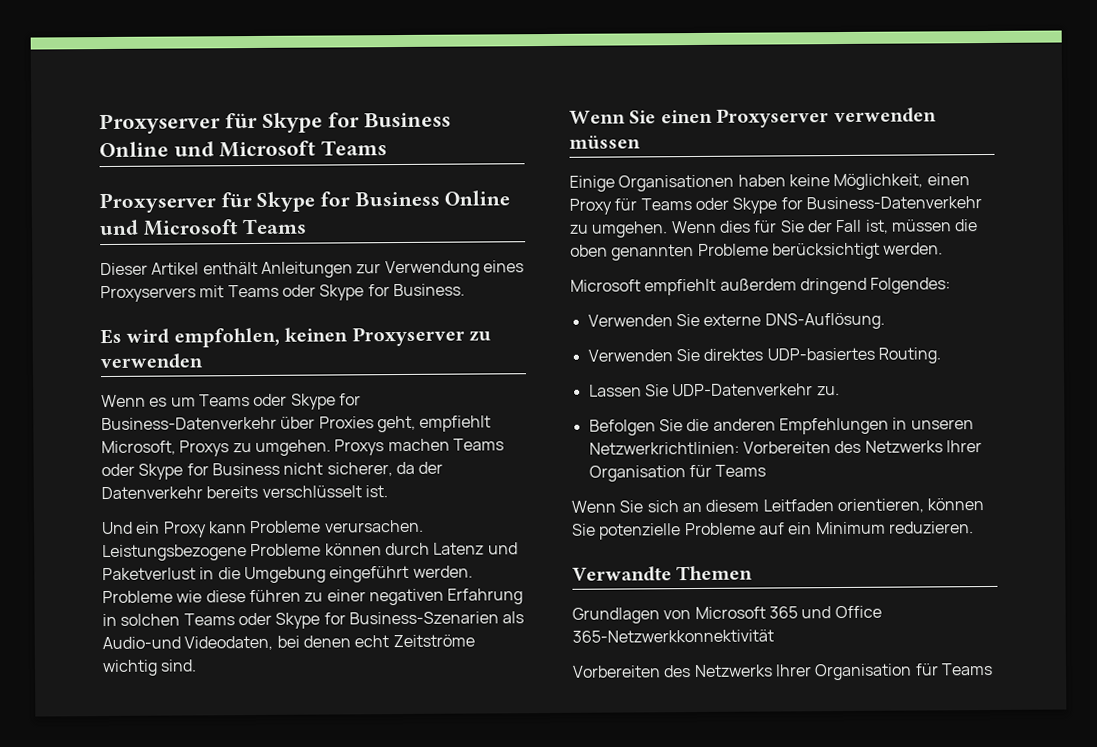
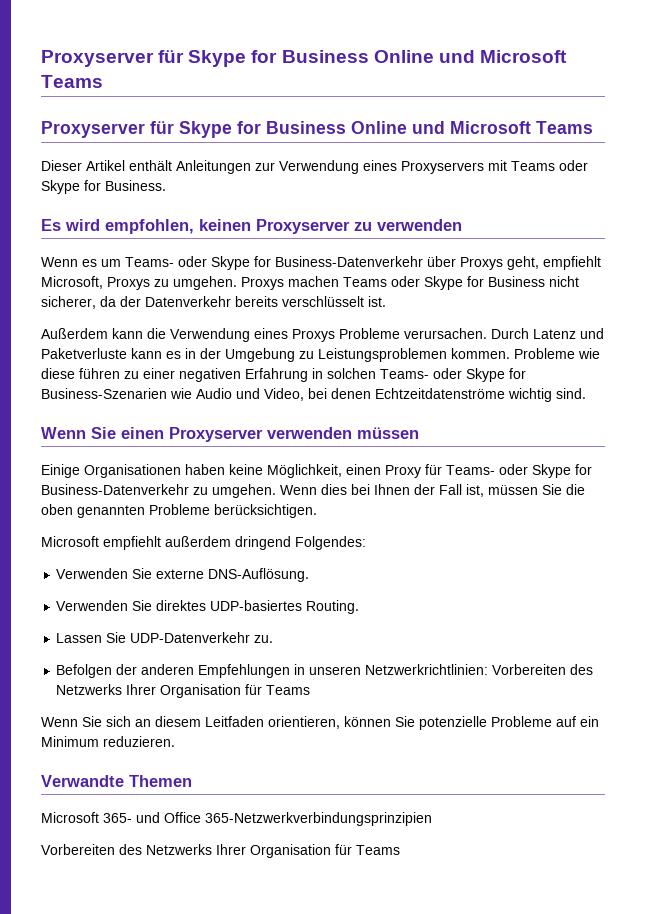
- Wenn es um Teams oder Skype for Business-Datenverkehr über Proxies geht, empfiehlt Microsoft, Proxys zu umgehen.
+ Wenn es um Teams- oder Skype for Business-Datenverkehr über Proxys geht, empfiehlt Microsoft, Proxys zu umgehen.
- Und ein Proxy kann Probleme verursachen. Leistungsbezogene Probleme können durch Latenz und Paketverlust in die Umgebung eingeführt werden.
+ Außerdem kann die Verwendung eines Proxys Probleme verursachen. Durch Latenz und Paketverluste kann es in der Umgebung zu Leistungsproblemen kommen.
- Probleme wie diese führen zu einer negativen Erfahrung in solchen Teams oder Skype for Business-Szenarien als Audio-und Videodaten, bei denen echt Zeitströme wichtig sind.
+ Probleme wie diese führen zu einer negativen Erfahrung in solchen Teams- oder Skype for Business-Szenarien wie Audio und Video, bei denen Echtzeitdatenströme wichtig sind.
- Einige Organisationen haben keine Möglichkeit, einen Proxy für Teams oder Skype for Business-Datenverkehr zu umgehen.
+ Einige Organisationen haben keine Möglichkeit, einen Proxy für Teams- oder Skype for Business-Datenverkehr zu umgehen.
- Wenn dies für Sie der Fall ist, müssen die oben genannten Probleme berücksichtigt werden.
+ Wenn dies bei Ihnen der Fall ist, müssen Sie die oben genannten Probleme berücksichtigen.
- Befolgen Sie die anderen Empfehlungen in unseren Netzwerkrichtlinien: Vorbereiten des Netzwerks Ihrer Organisation für Teams
+ Befolgen der anderen Empfehlungen in unseren Netzwerkrichtlinien: Vorbereiten des Netzwerks Ihrer Organisation für Teams
- Grundlagen von Microsoft 365 und Office 365-Netzwerkkonnektivität
+ Microsoft 365- und Office 365-Netzwerkverbindungsprinzipien

